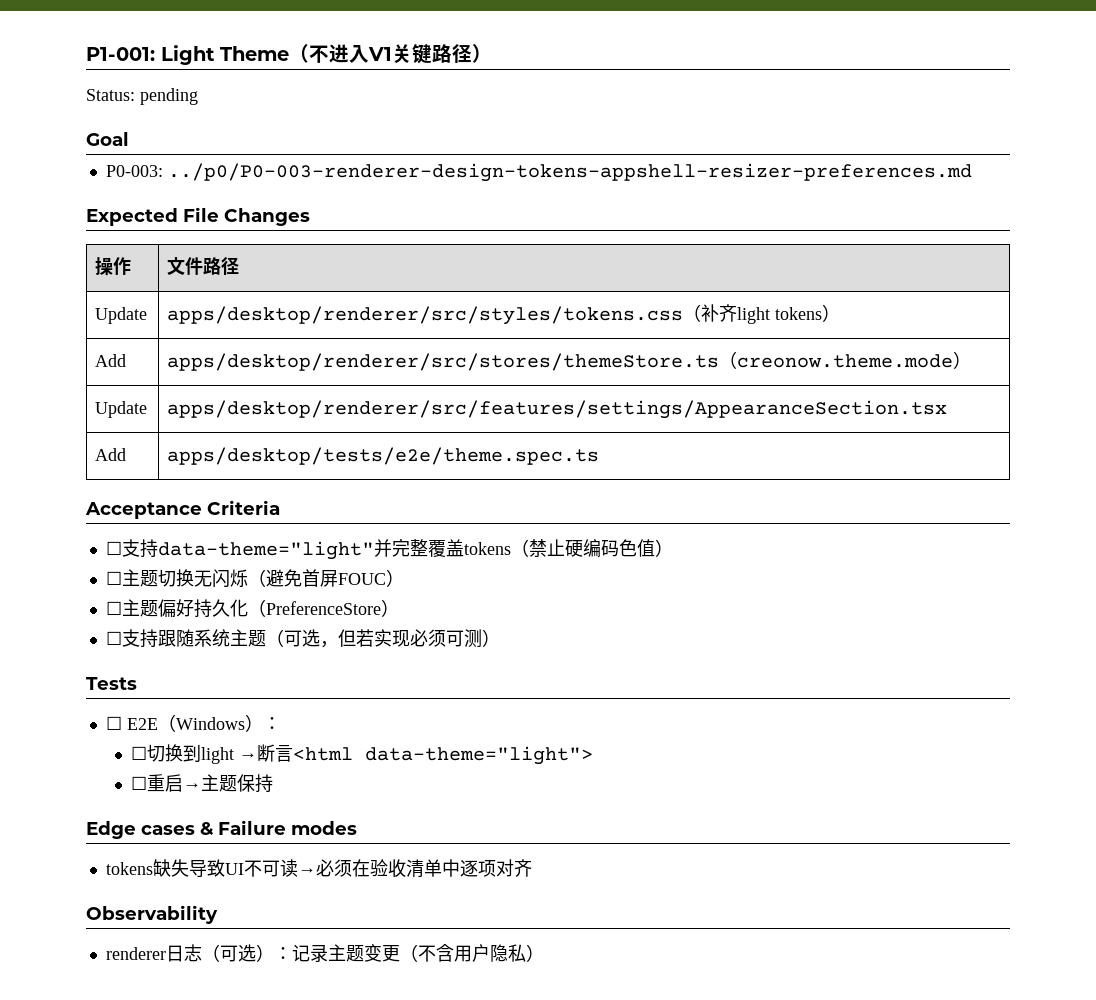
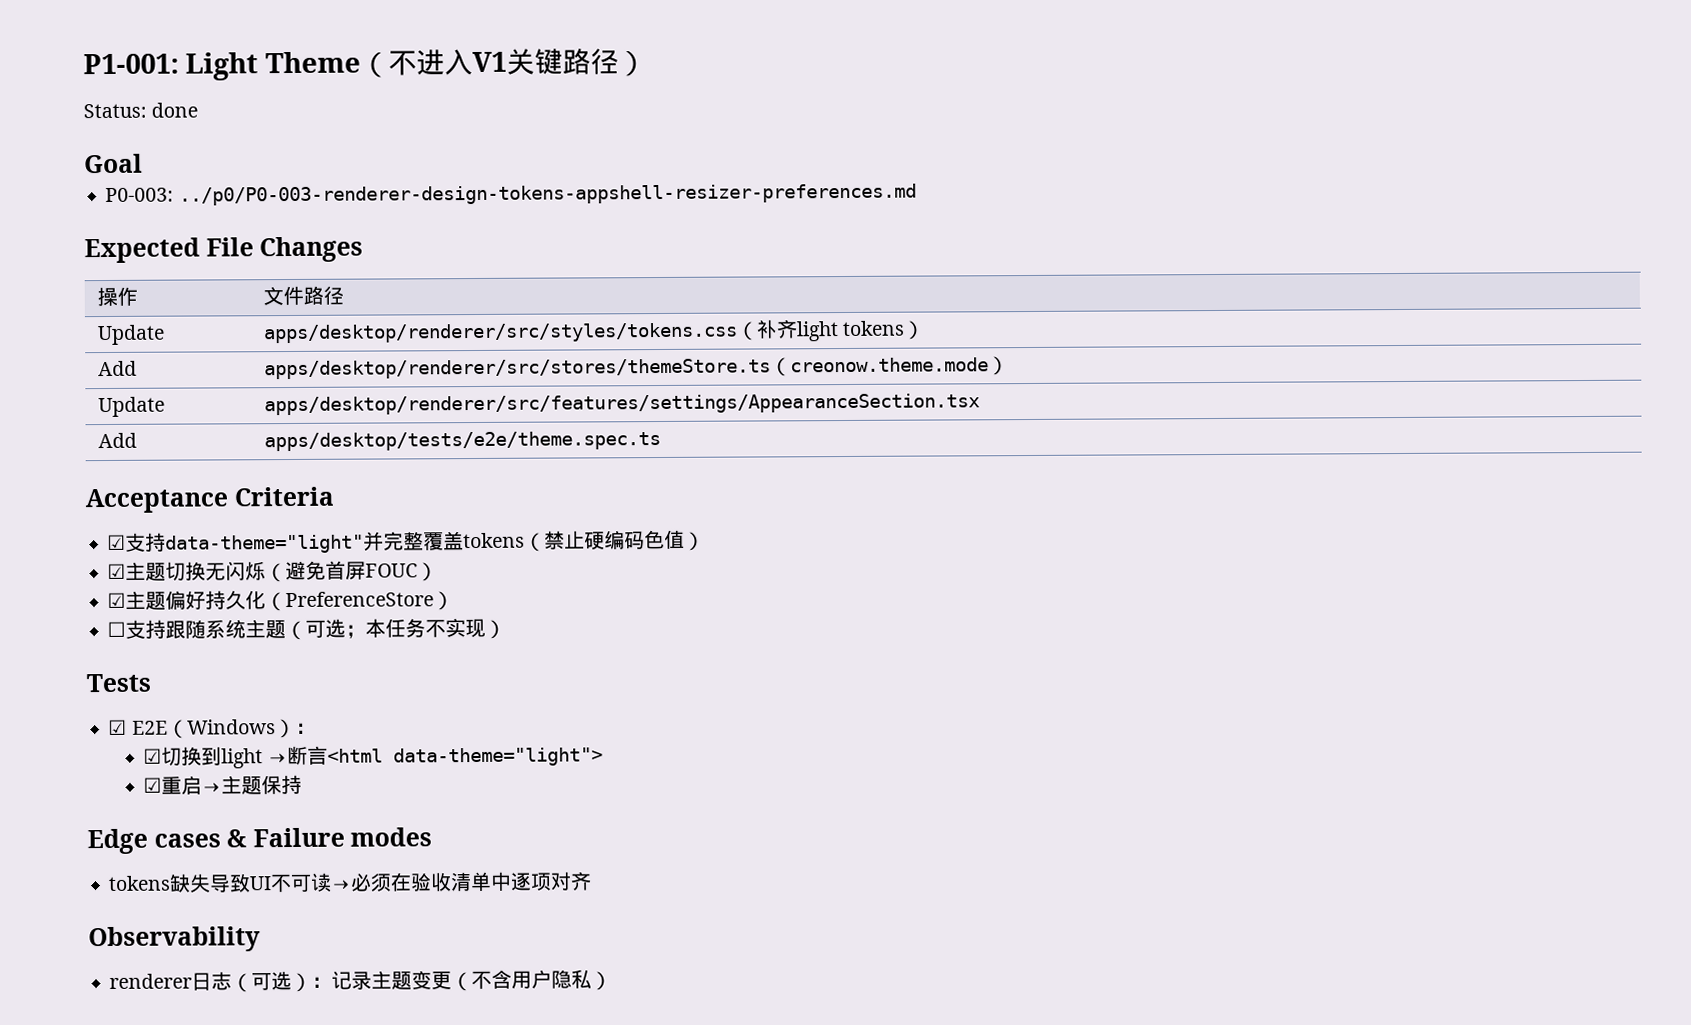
- Status: pending
+ Status: done
- ☐支持data-theme="light"并完整覆盖tokens（禁止硬编码色值）
+ ☑支持data-theme="light"并完整覆盖tokens（禁止硬编码色值）
- ☐主题切换无闪烁（避免首屏FOUC）
+ ☑主题切换无闪烁（避免首屏FOUC）
- ☐主题偏好持久化（PreferenceStore）
+ ☑主题偏好持久化（PreferenceStore）
- ☐支持跟随系统主题（可选，但若实现必须可测）
+ ☐支持跟随系统主题（可选；本任务不实现）
- ☐ E2E（Windows）：
+ ☑ E2E（Windows）：
- ☐切换到light →断言<html data-theme="light">
+ ☑切换到light →断言<html data-theme="light">
- ☐重启→主题保持
+ ☑重启→主题保持

